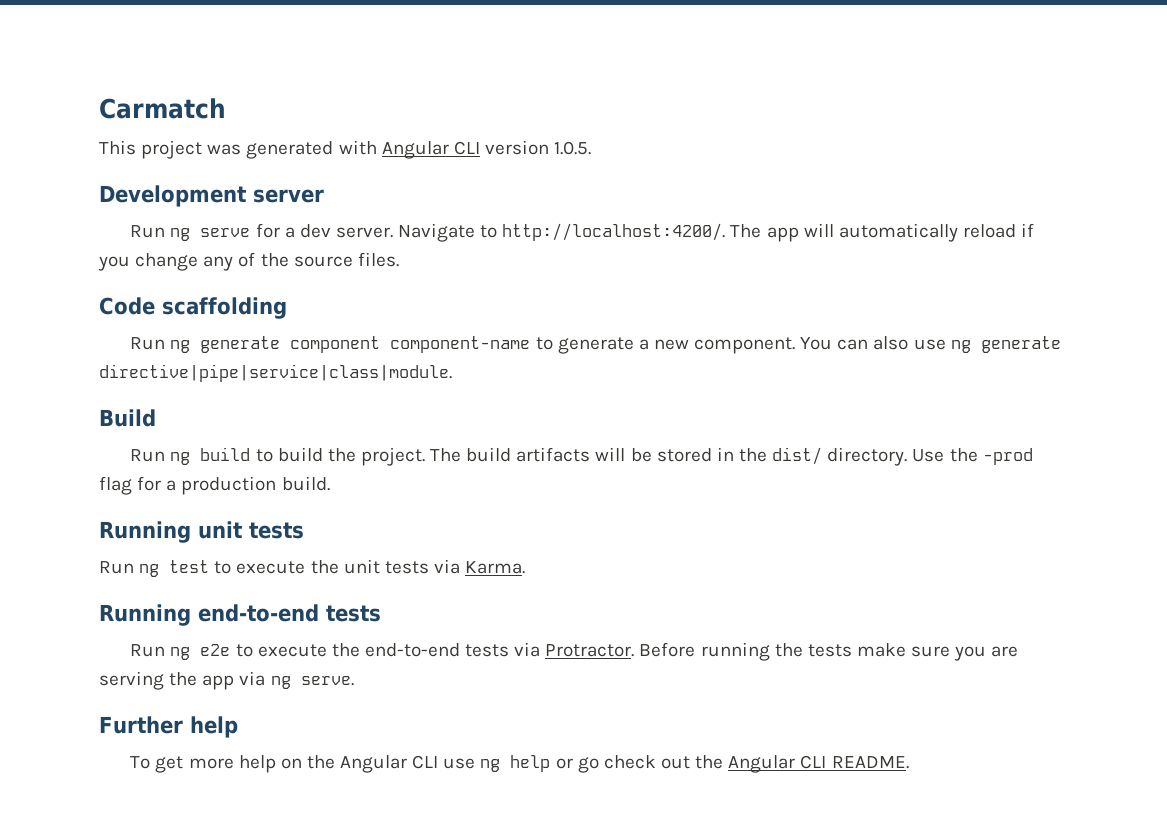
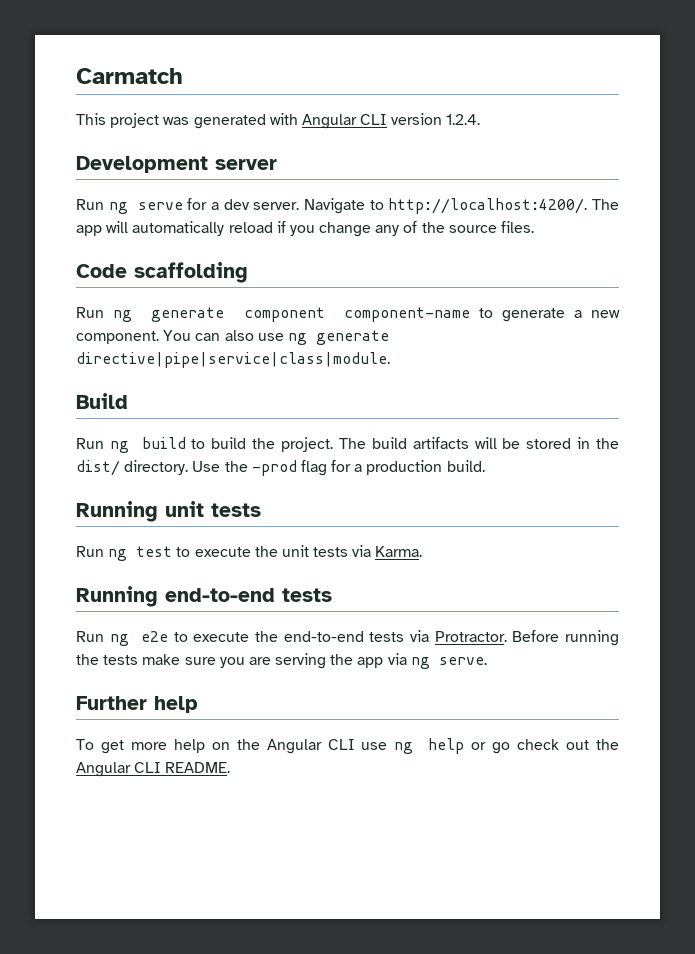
- This project was generated with Angular CLI version 1.0.5.
+ This project was generated with Angular CLI version 1.2.4.

